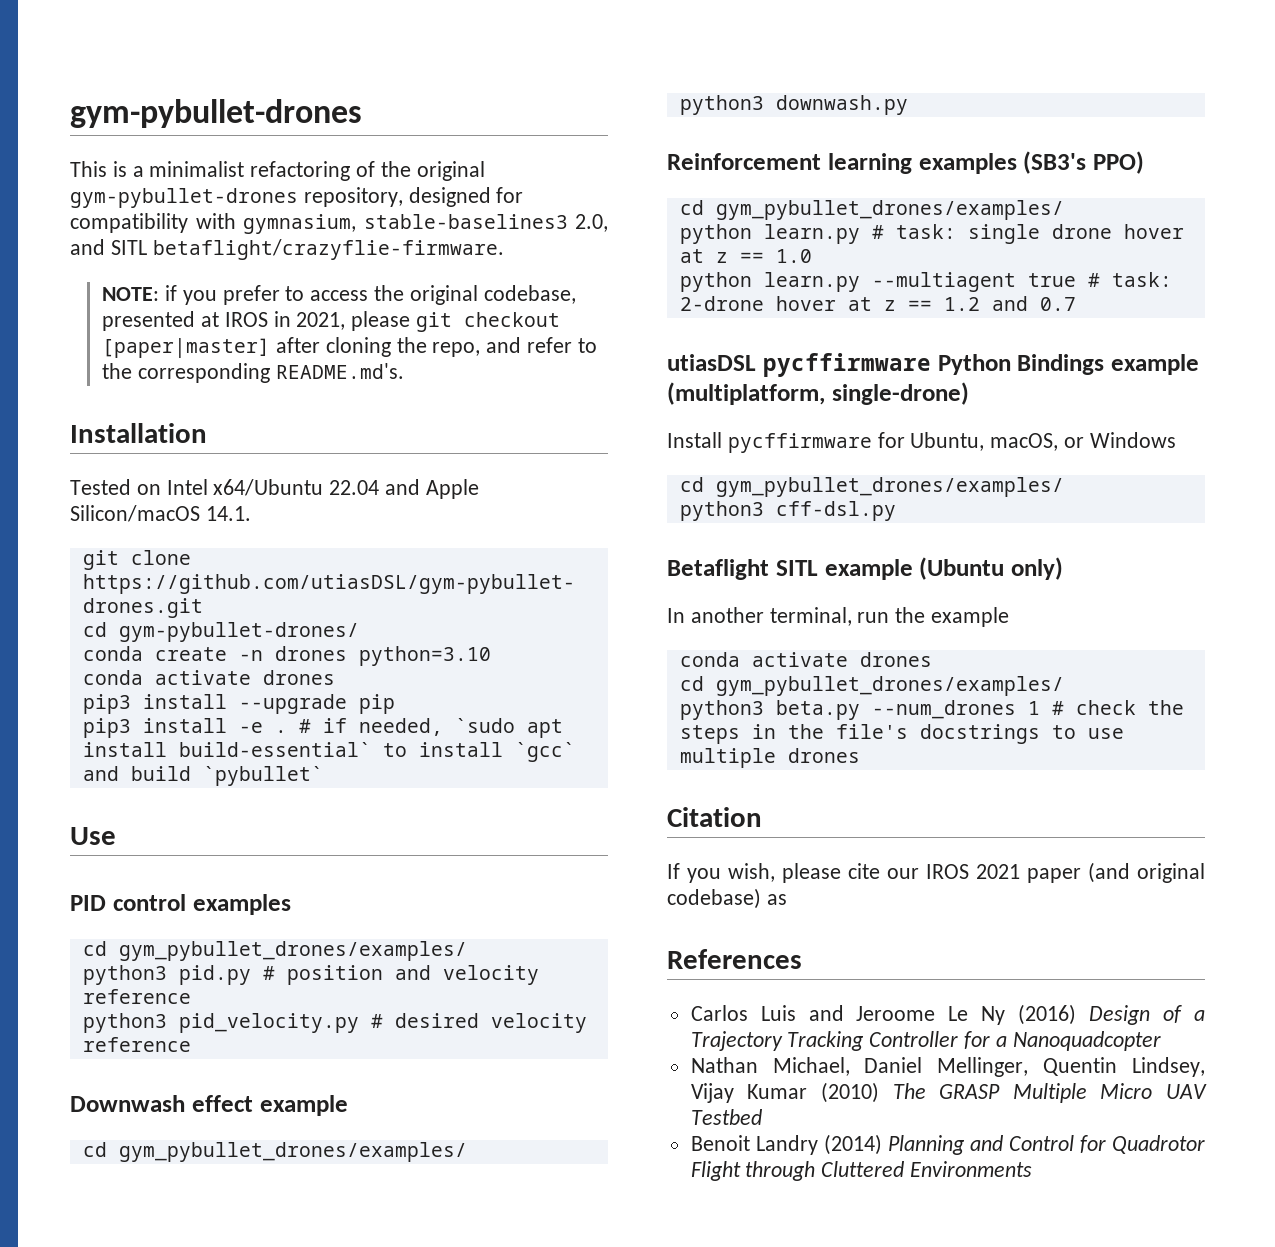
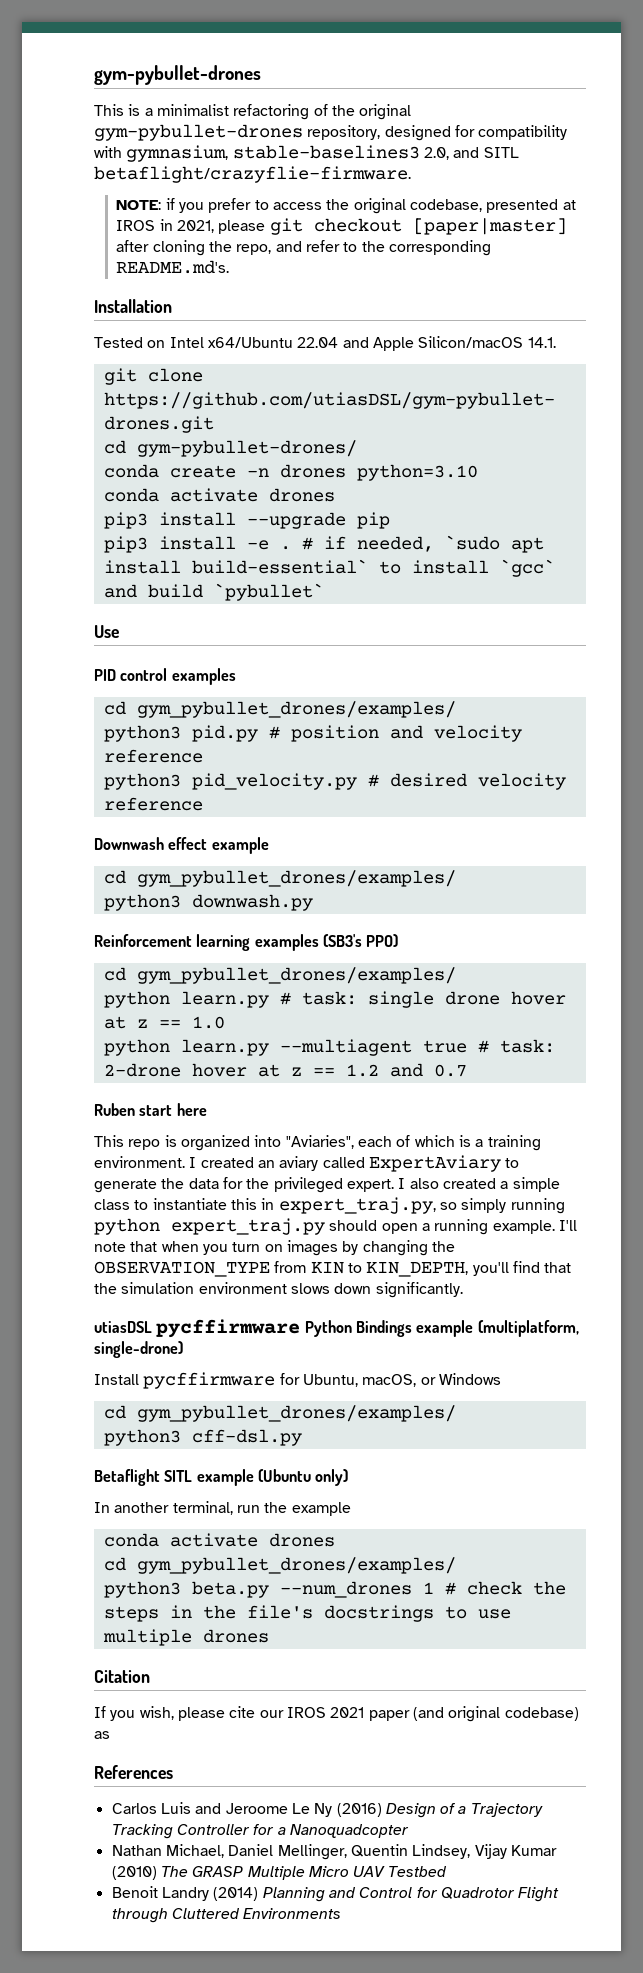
+ Ruben start here
+ This repo is organized into "Aviaries", each of which is a training environment. I created an aviary called ExpertAviary to generate the data for the privileged expert. I also created a simple class to instantiate this in expert_traj.py, so simply running python expert_traj.py should open a running example. I'll note that when you turn on images by changing the OBSERVATION_TYPE from KIN to KIN_DEPTH, you'll find that the simulation environment slows down significantly.

